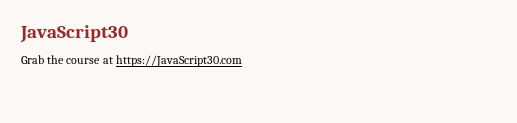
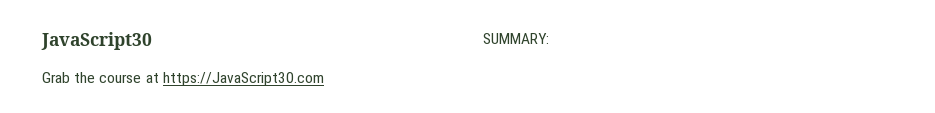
+ SUMMARY:

